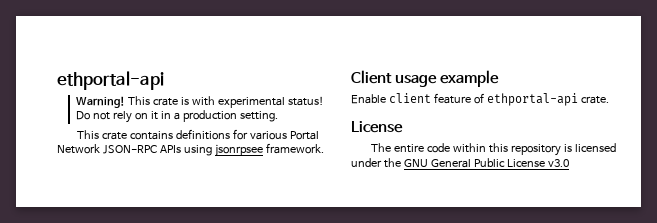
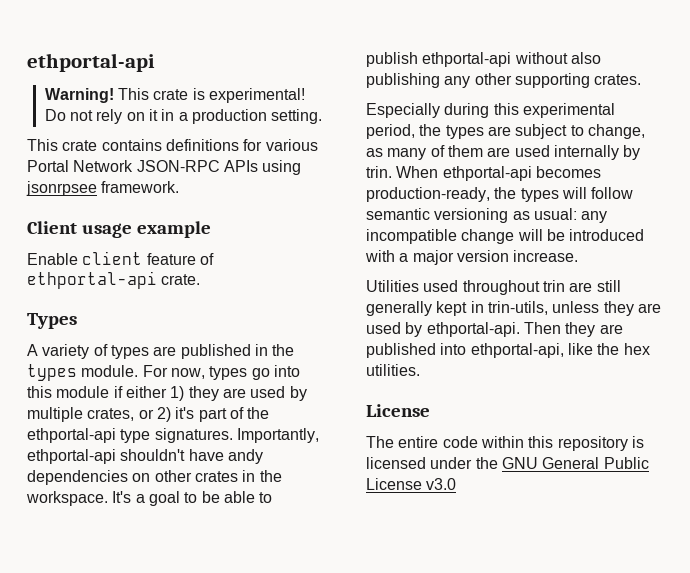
- This crate is with experimental status!
+ This crate is experimental!
+ Types
+ A variety of types are published in the types module. For now, types go into this module if either 1) they are used by multiple crates, or 2) it's part of the ethportal-api type signatures. Importantly, ethportal-api shouldn't have andy dependencies on other crates in the workspace. It's a goal to be able to publish ethportal-api without also publishing any other supporting crates.
+ Especially during this experimental period, the types are subject to change, as many of them are used internally by trin. When ethportal-api becomes production-ready, the types will follow semantic versioning as usual: any incompatible change will be introduced with a major version increase.
+ Utilities used throughout trin are still generally kept in trin-utils, unless they are used by ethportal-api. Then they are published into ethportal-api, like the hex utilities.

